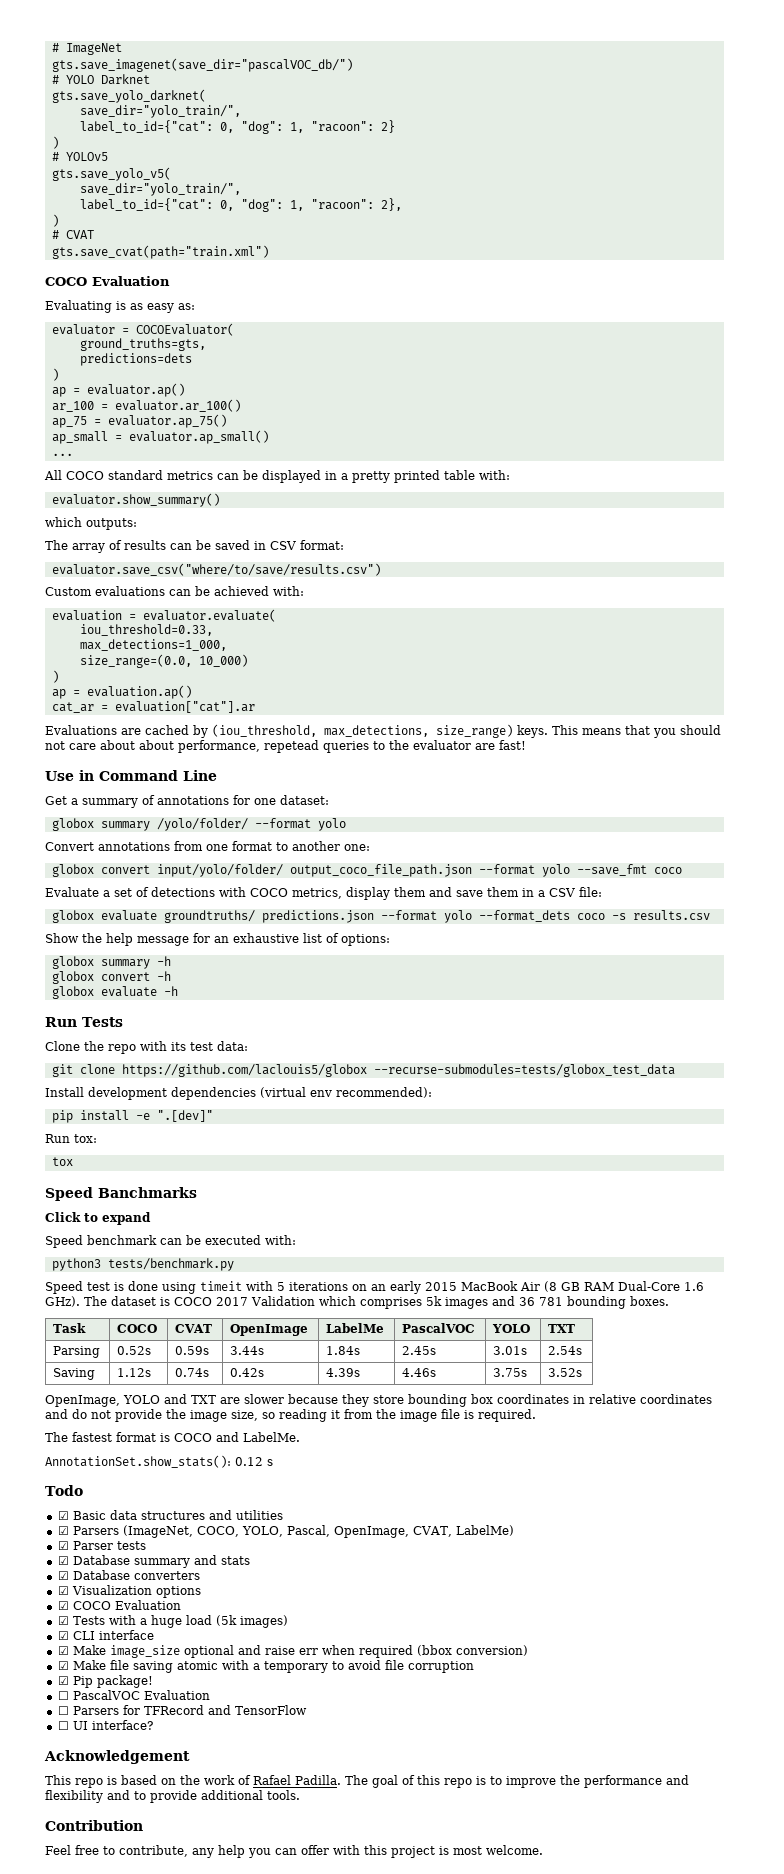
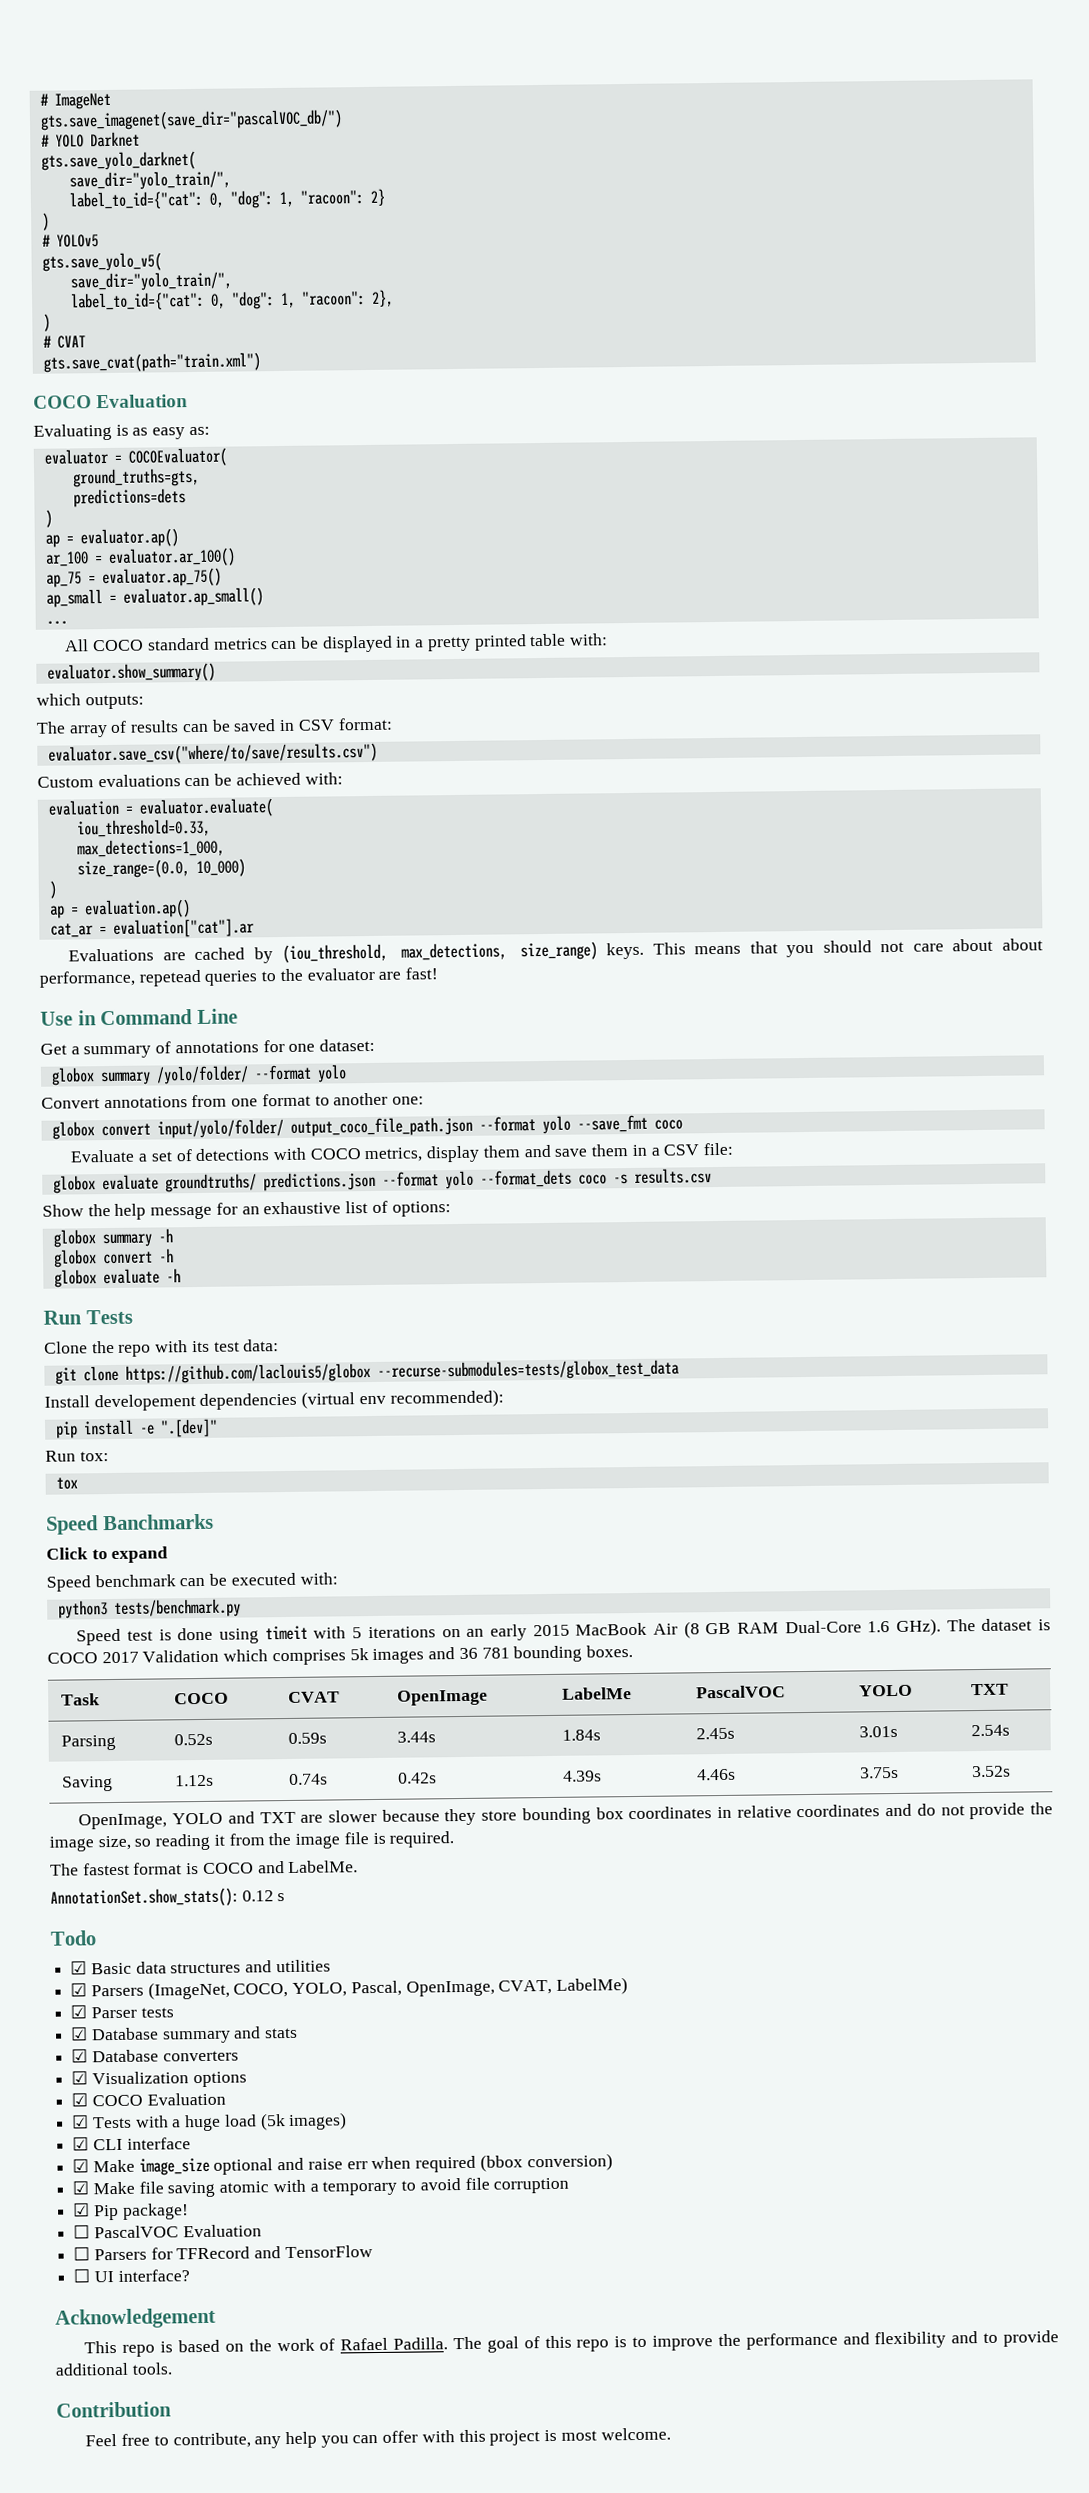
- Install development dependencies (virtual env recommended):
+ Install developement dependencies (virtual env recommended):

